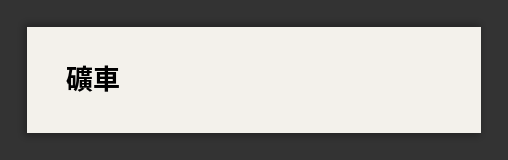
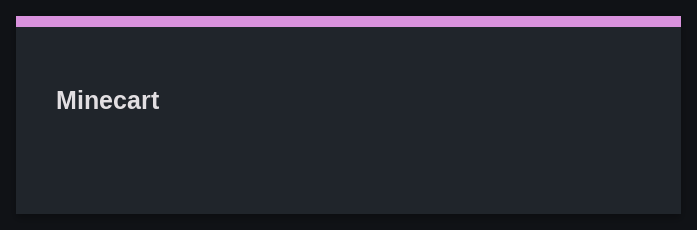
- 礦車
+ Minecart

